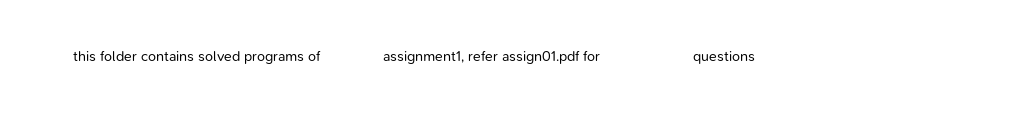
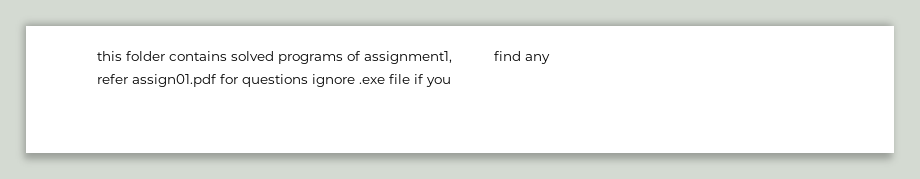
- this folder contains solved programs of assignment1, refer assign01.pdf for questions
+ this folder contains solved programs of assignment1, refer assign01.pdf for questions ignore .exe file if you find any

